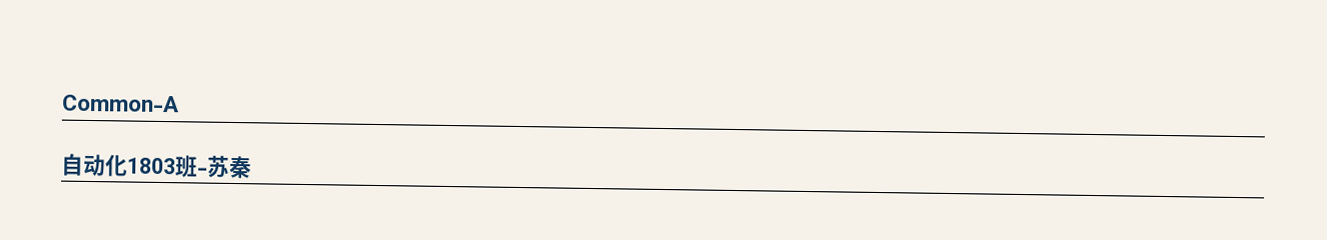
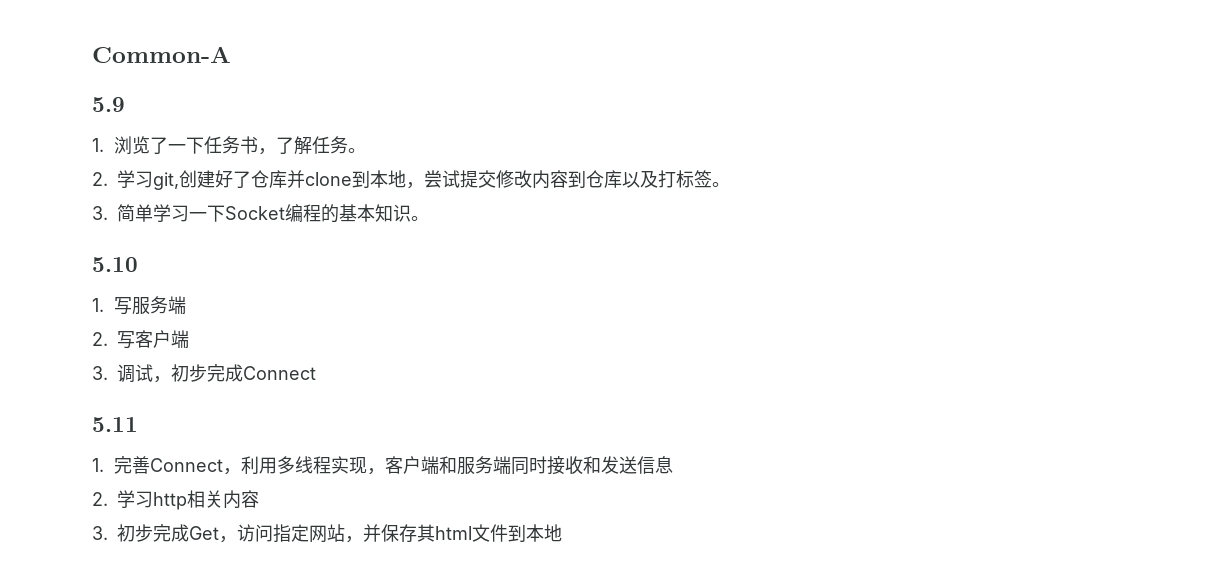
- 自动化1803班-苏秦
+ 5.9
+ 1.浏览了一下任务书，了解任务。
+ 2.学习git,创建好了仓库并clone到本地，尝试提交修改内容到仓库以及打标签。
+ 3.简单学习一下Socket编程的基本知识。
+ 5.10
+ 1.写服务端
+ 2.写客户端
+ 3.调试，初步完成Connect
+ 5.11
+ 1.完善Connect，利用多线程实现，客户端和服务端同时接收和发送信息
+ 2.学习http相关内容
+ 3.初步完成Get，访问指定网站，并保存其html文件到本地

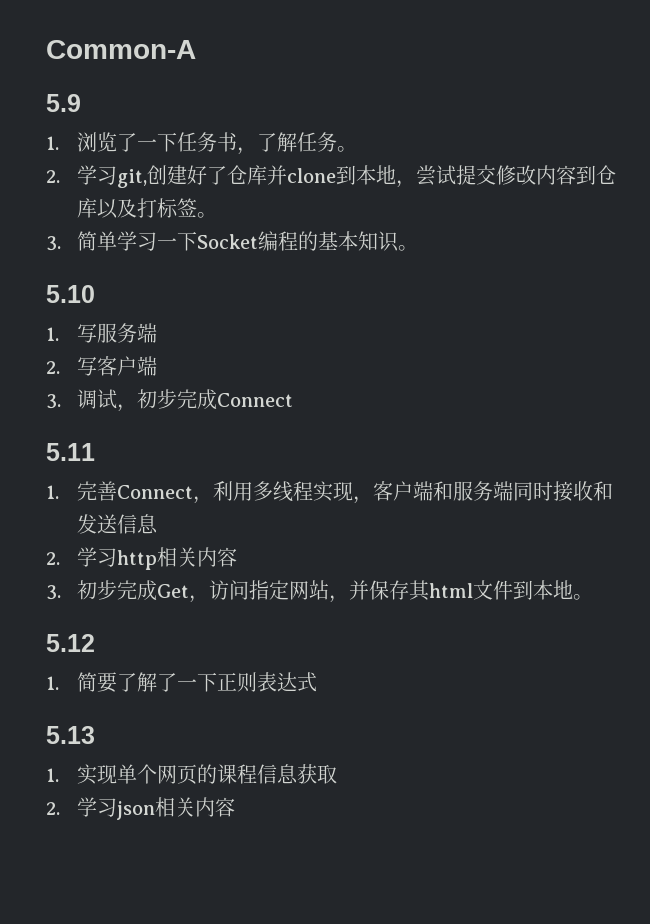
- 3.初步完成Get，访问指定网站，并保存其html文件到本地
+ 3.初步完成Get，访问指定网站，并保存其html文件到本地。
+ 5.12
+ 1.简要了解了一下正则表达式
+ 5.13
+ 1.实现单个网页的课程信息获取
+ 2.学习json相关内容

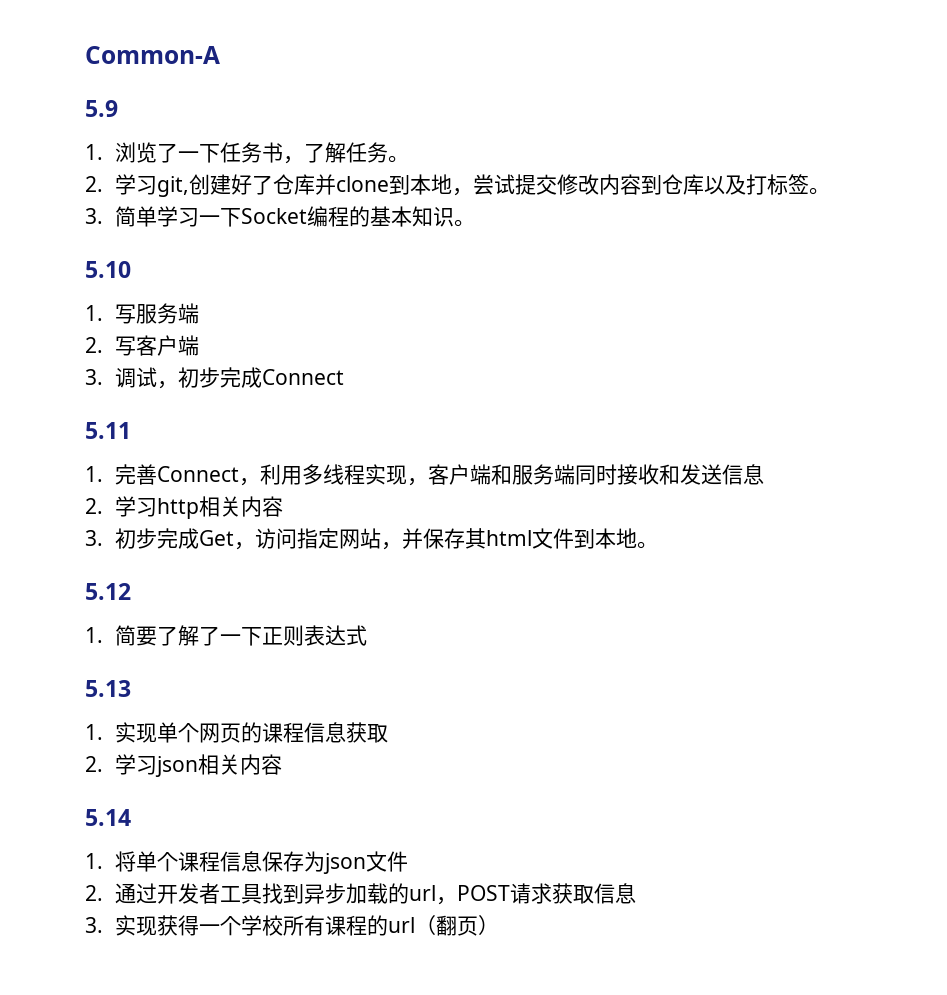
+ 5.14
+ 1.将单个课程信息保存为json文件
+ 2.通过开发者工具找到异步加载的url，POST请求获取信息
+ 3.实现获得一个学校所有课程的url（翻页）

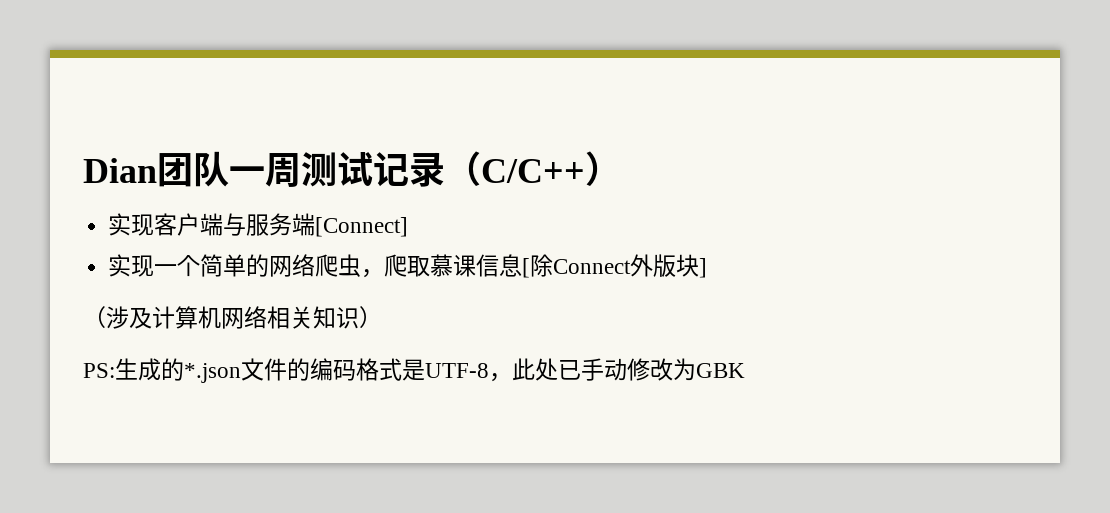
- Common-A
- 5.9
- 1.浏览了一下任务书，了解任务。
- 2.学习git,创建好了仓库并clone到本地，尝试提交修改内容到仓库以及打标签。
- 3.简单学习一下Socket编程的基本知识。
- 5.10
- 1.写服务端
- 2.写客户端
- 3.调试，初步完成Connect
- 5.11
- 1.完善Connect，利用多线程实现，客户端和服务端同时接收和发送信息
- 2.学习http相关内容
- 3.初步完成Get，访问指定网站，并保存其html文件到本地。
- 5.12
- 1.简要了解了一下正则表达式
- 5.13
- 1.实现单个网页的课程信息获取
- 2.学习json相关内容
- 5.14
- 1.将单个课程信息保存为json文件
- 2.通过开发者工具找到异步加载的url，POST请求获取信息
- 3.实现获得一个学校所有课程的url（翻页）
+ Dian团队一周测试记录（C/C++）
+ 实现客户端与服务端[Connect]
+ 实现一个简单的网络爬虫，爬取慕课信息[除Connect外版块]
+ （涉及计算机网络相关知识）
+ PS:生成的*.json文件的编码格式是UTF-8，此处已手动修改为GBK

